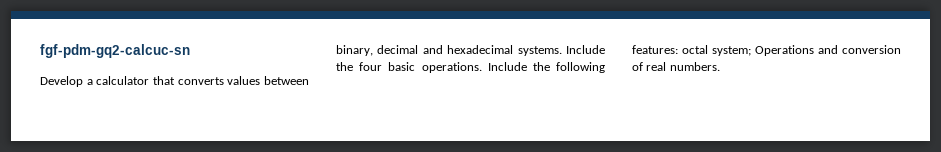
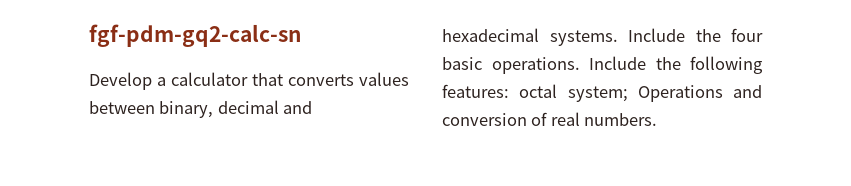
- fgf-pdm-gq2-calcuc-sn
+ fgf-pdm-gq2-calc-sn

